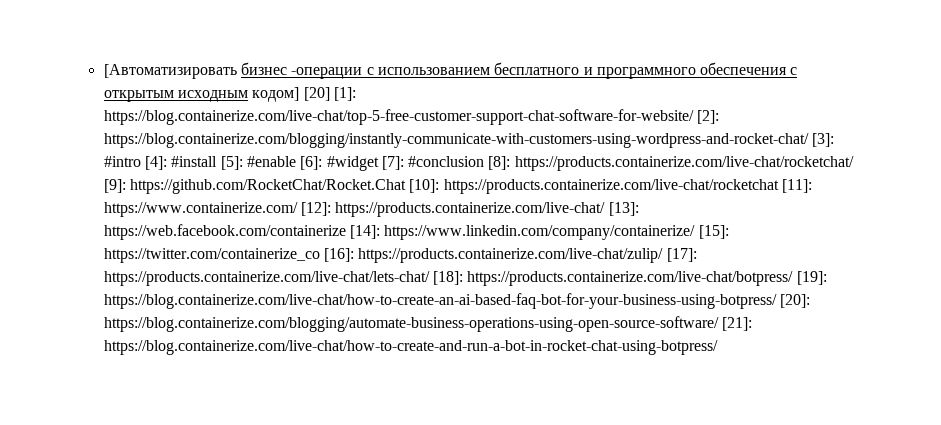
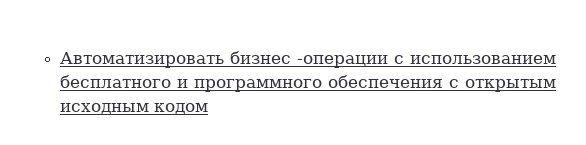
- [Автоматизировать бизнес -операции с использованием бесплатного и программного обеспечения с открытым исходным кодом] [20] [1]: https://blog.containerize.com/live-chat/top-5-free-customer-support-chat-software-for-website/ [2]: https://blog.containerize.com/blogging/instantly-communicate-with-customers-using-wordpress-and-rocket-chat/ [3]: #intro [4]: #install [5]: #enable [6]: #widget [7]: #conclusion [8]: https://products.containerize.com/live-chat/rocketchat/ [9]: https://github.com/RocketChat/Rocket.Chat [10]: https://products.containerize.com/live-chat/rocketchat [11]: https://www.containerize.com/ [12]: https://products.containerize.com/live-chat/ [13]: https://web.facebook.com/containerize [14]: https://www.linkedin.com/company/containerize/ [15]: https://twitter.com/containerize_co [16]: https://products.containerize.com/live-chat/zulip/ [17]: https://products.containerize.com/live-chat/lets-chat/ [18]: https://products.containerize.com/live-chat/botpress/ [19]: https://blog.containerize.com/live-chat/how-to-create-an-ai-based-faq-bot-for-your-business-using-botpress/ [20]: https://blog.containerize.com/blogging/automate-business-operations-using-open-source-software/ [21]: https://blog.containerize.com/live-chat/how-to-create-and-run-a-bot-in-rocket-chat-using-botpress/
+ Автоматизировать бизнес -операции с использованием бесплатного и программного обеспечения с открытым исходным кодом

